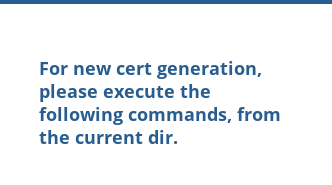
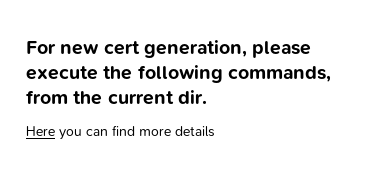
+ Here you can find more details

